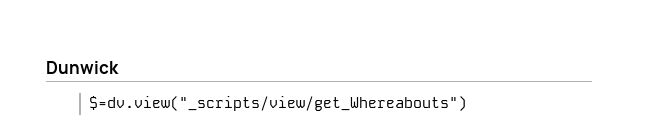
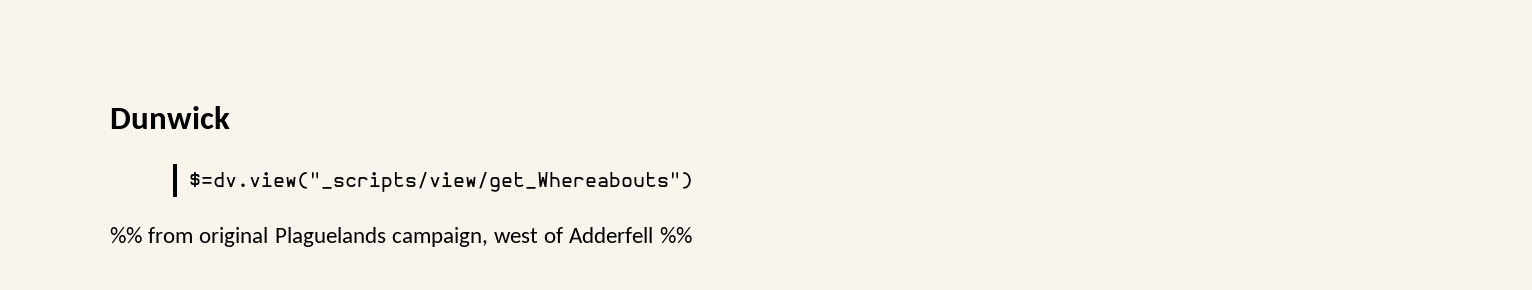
+ %% from original Plaguelands campaign, west of Adderfell %%

